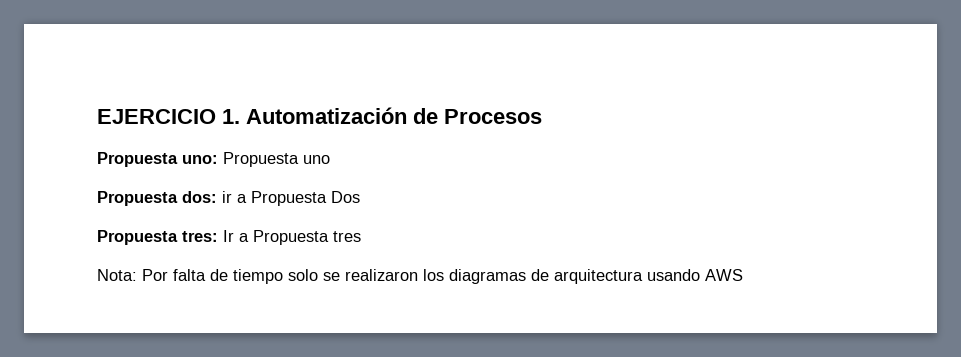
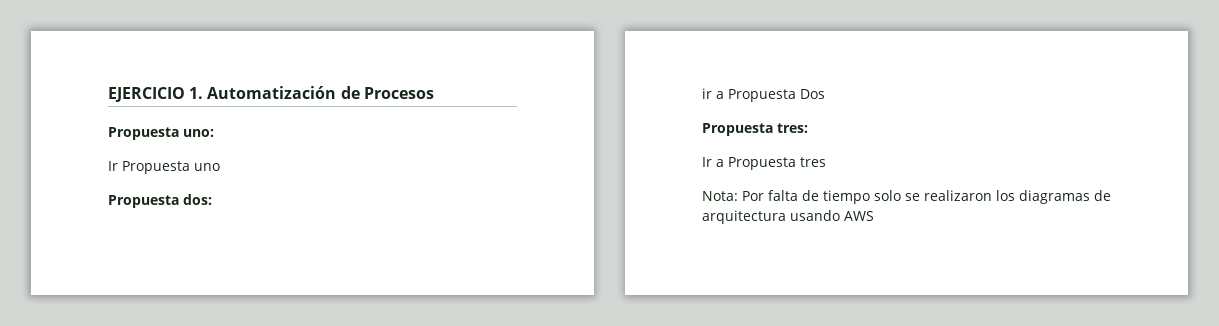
- Propuesta uno: Propuesta uno
+ Propuesta uno:
+ Ir Propuesta uno
- Propuesta dos: ir a Propuesta Dos
+ Propuesta dos:
+ ir a Propuesta Dos
- Propuesta tres: Ir a Propuesta tres
+ Propuesta tres:
+ Ir a Propuesta tres

